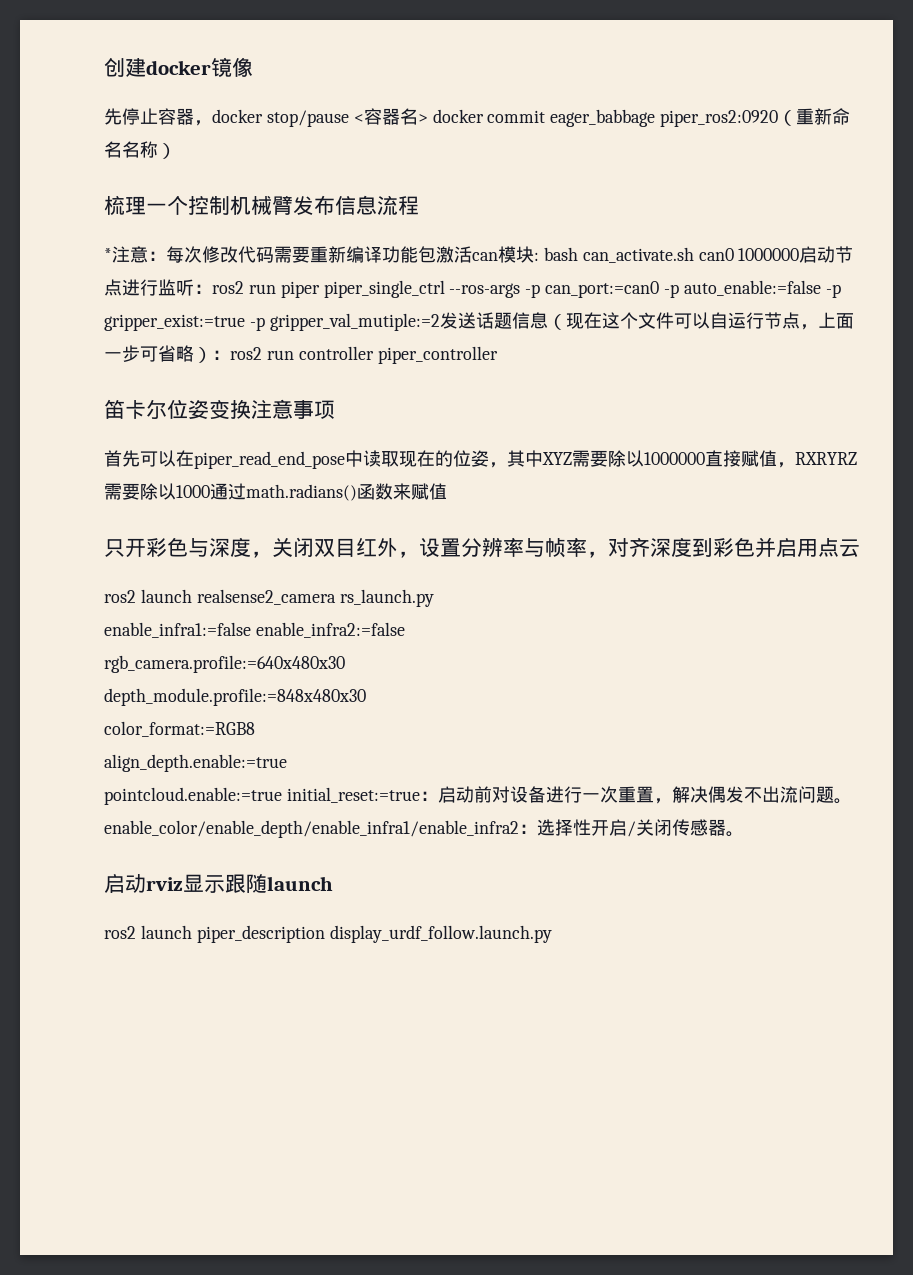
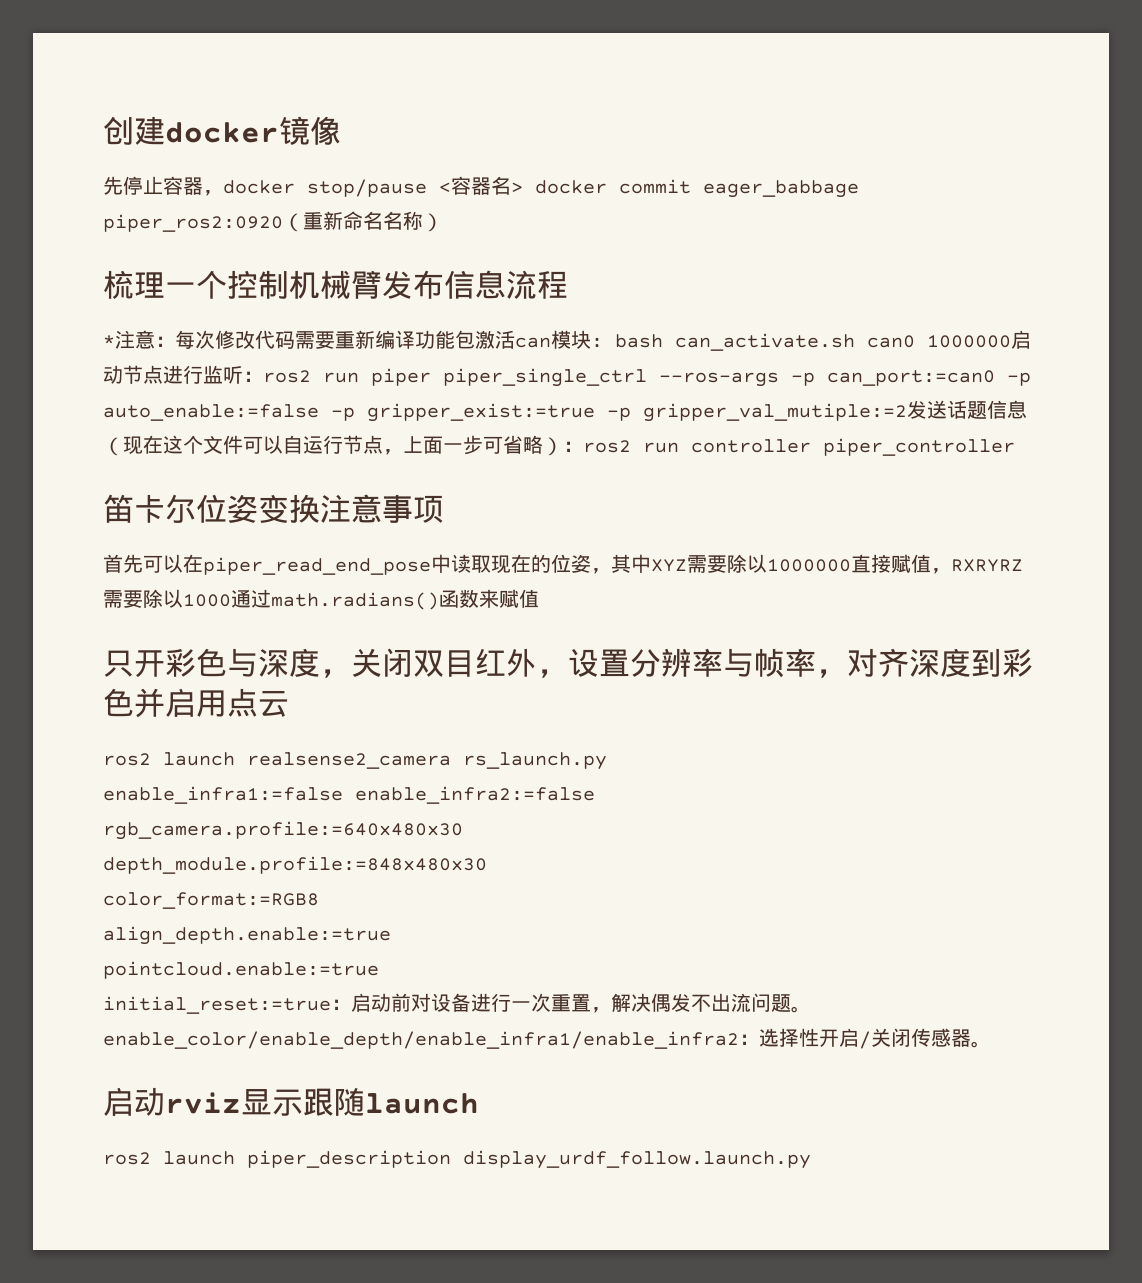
- pointcloud.enable:=true initial_reset:=true：启动前对设备进行一次重置，解决偶发不出流问题。enable_color/enable_depth/enable_infra1/enable_infra2：选择性开启/关闭传感器。
+ pointcloud.enable:=true
+ initial_reset:=true：启动前对设备进行一次重置，解决偶发不出流问题。enable_color/enable_depth/enable_infra1/enable_infra2：选择性开启/关闭传感器。

